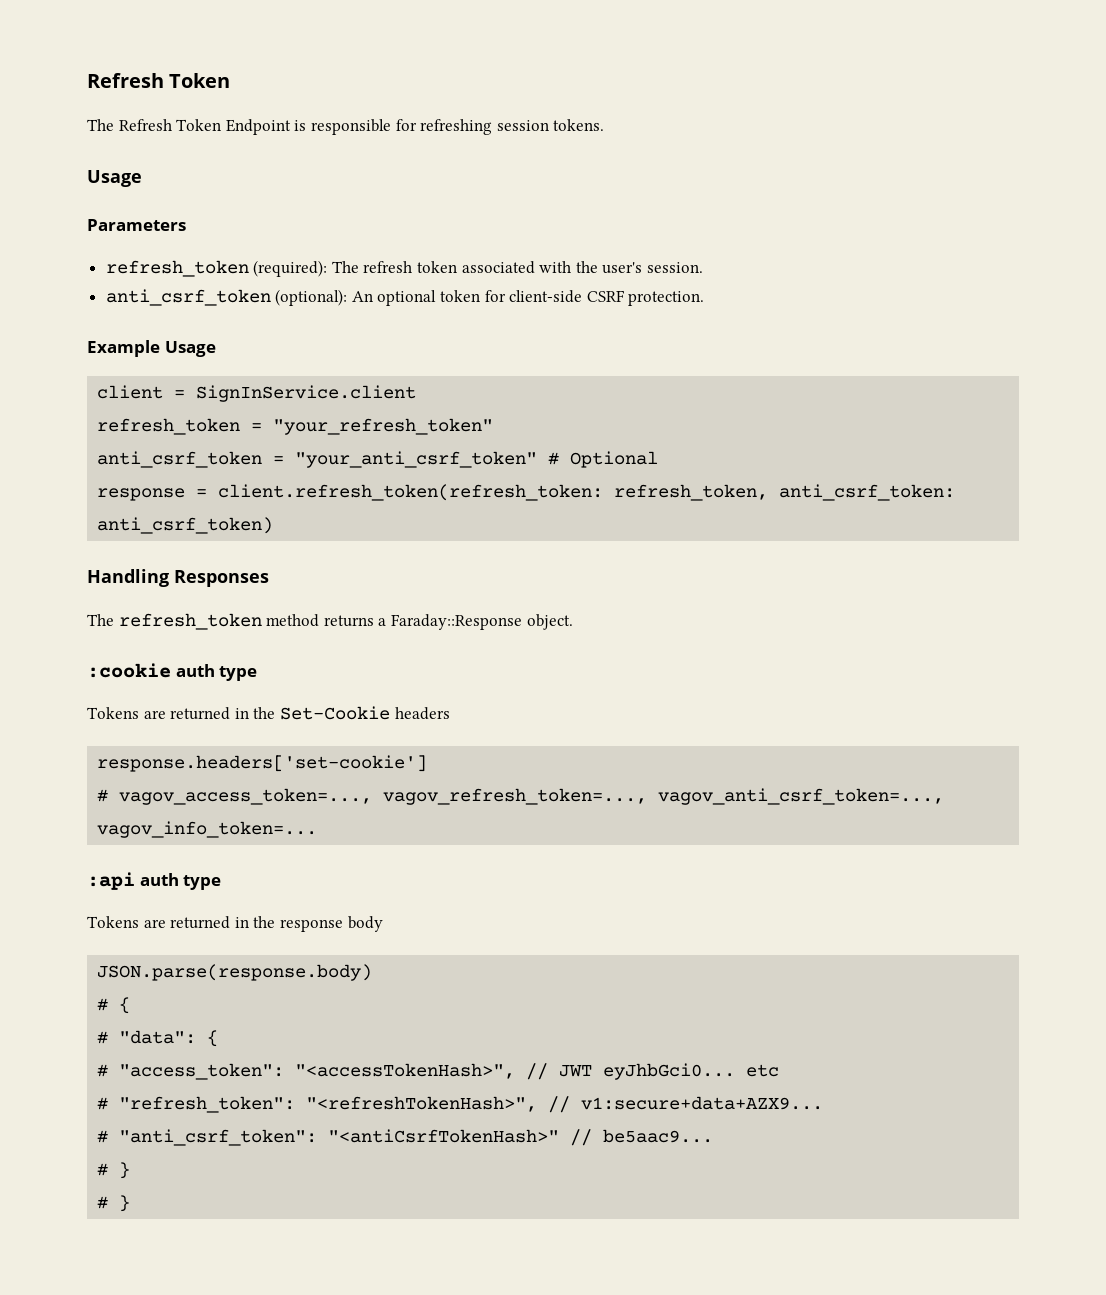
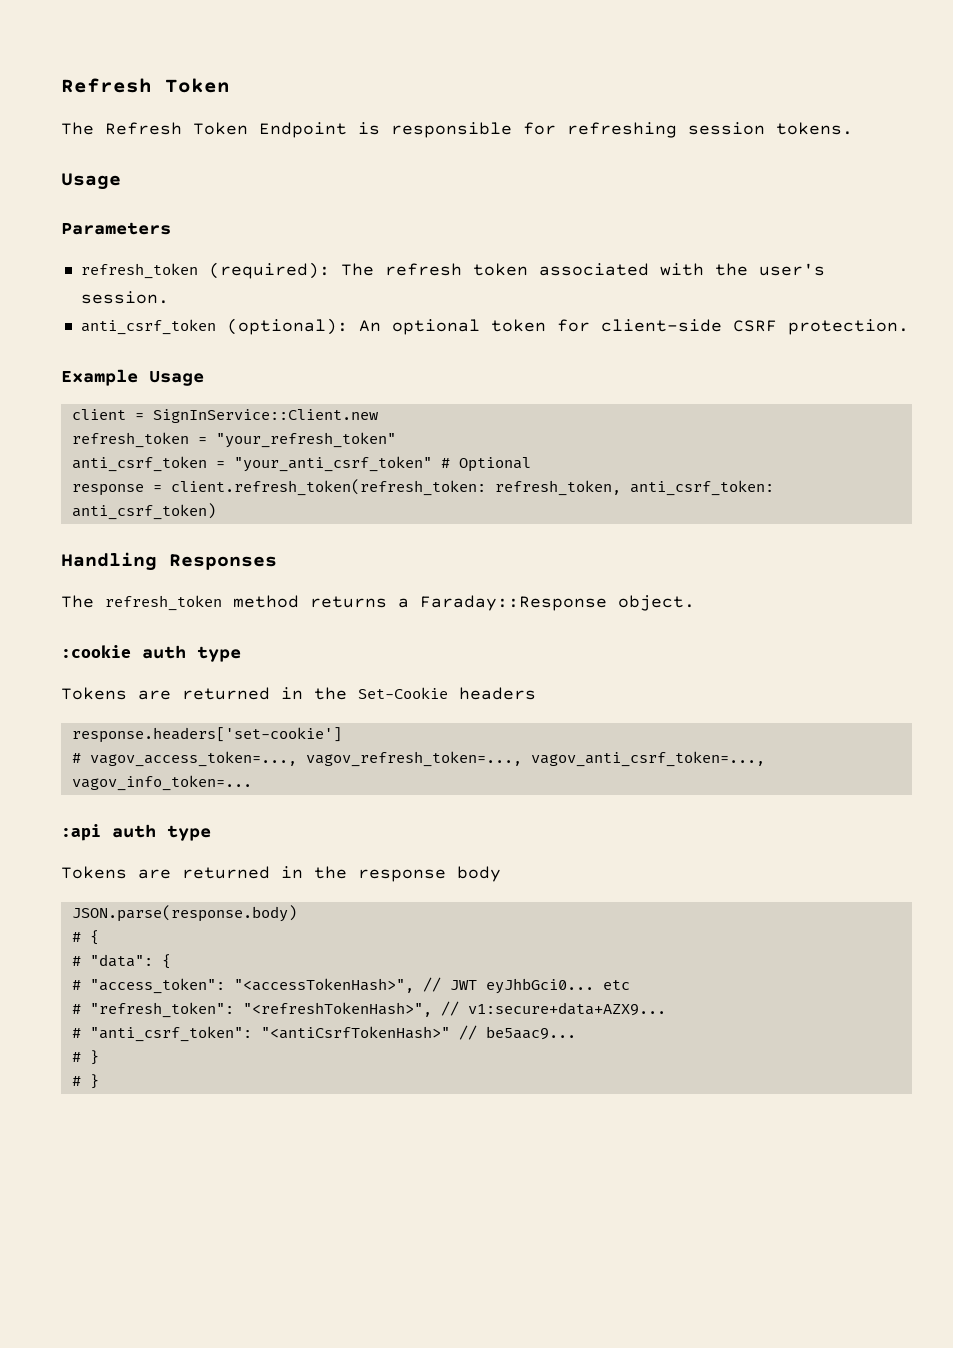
- client = SignInService.client
+ client = SignInService::Client.new

